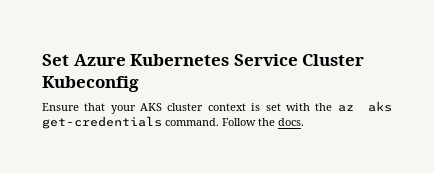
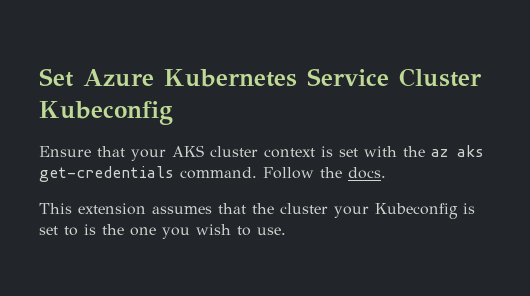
+ This extension assumes that the cluster your Kubeconfig is set to is the one you wish to use.

